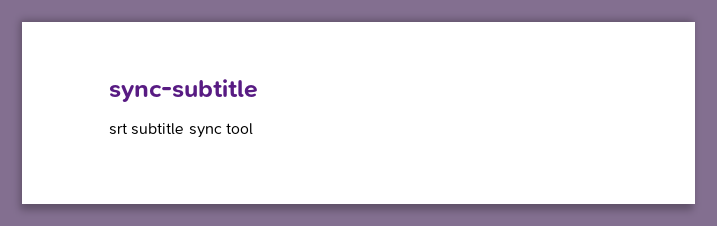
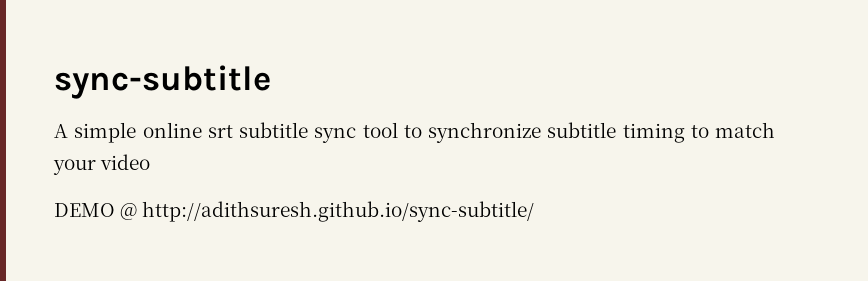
- srt subtitle sync tool
+ A simple online srt subtitle sync tool to synchronize subtitle timing to match your video
+ DEMO @ http://adithsuresh.github.io/sync-subtitle/

